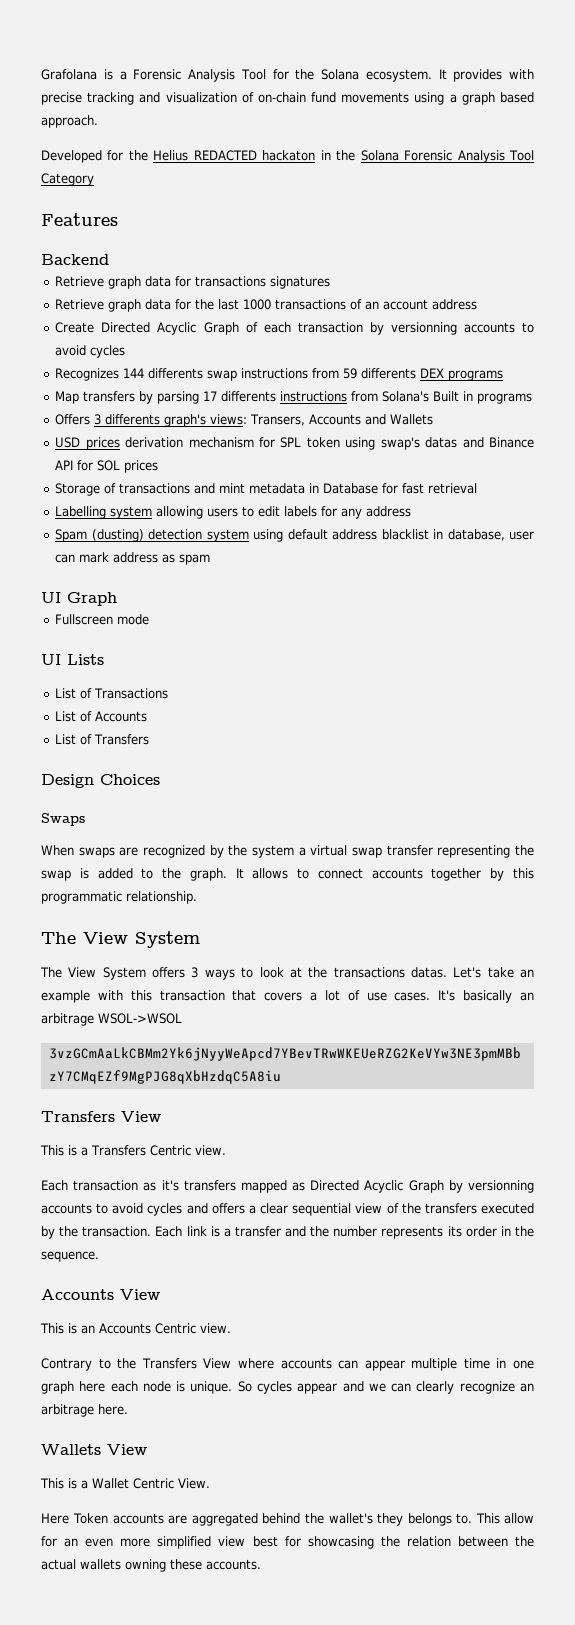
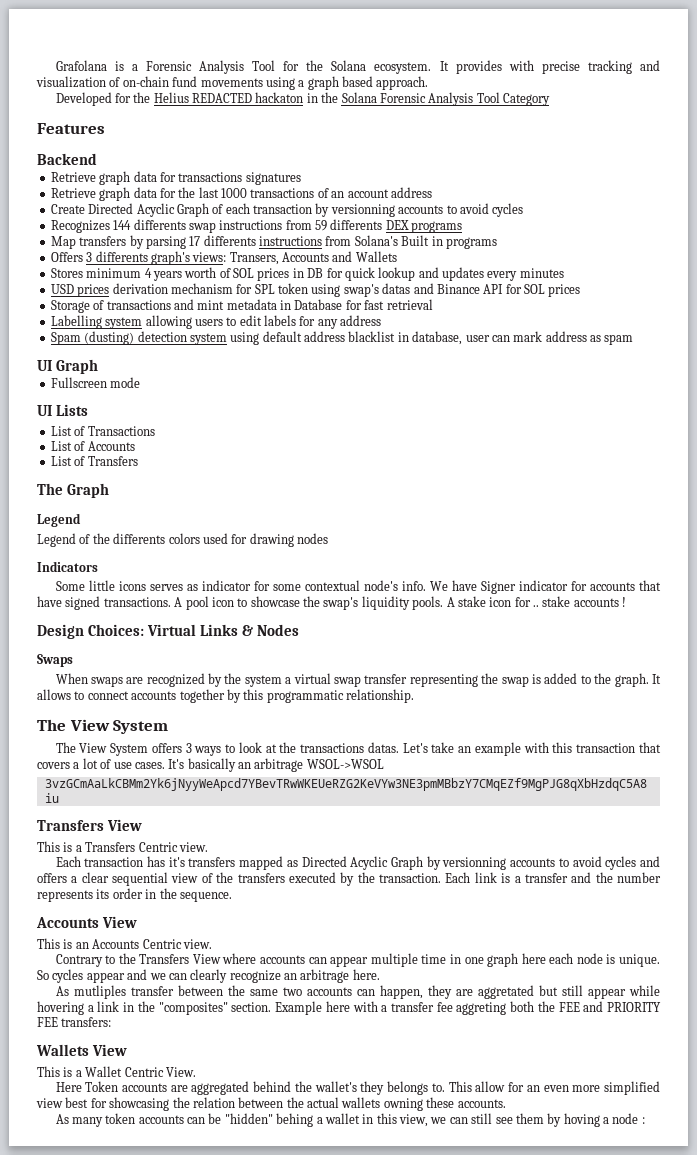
+ Stores minimum 4 years worth of SOL prices in DB for quick lookup and updates every minutes
- Design Choices
+ The Graph
+ Legend
+ Legend of the differents colors used for drawing nodes
+ Indicators
+ Some little icons serves as indicator for some contextual node's info. We have Signer indicator for accounts that have signed transactions. A pool icon to showcase the swap's liquidity pools. A stake icon for .. stake accounts !
+ Design Choices: Virtual Links & Nodes
- Each transaction as it's transfers mapped as Directed Acyclic Graph by versionning accounts to avoid cycles and offers a clear sequential view of the transfers executed by the transaction.
+ Each transaction has it's transfers mapped as Directed Acyclic Graph by versionning accounts to avoid cycles and offers a clear sequential view of the transfers executed by the transaction.
+ As mutliples transfer between the same two accounts can happen, they are aggretated but still appear while hovering a link in the "composites" section. Example here with a transfer fee aggreting both the FEE and PRIORITY FEE transfers:
+ As many token accounts can be "hidden" behing a wallet in this view, we can still see them by hoving a node :

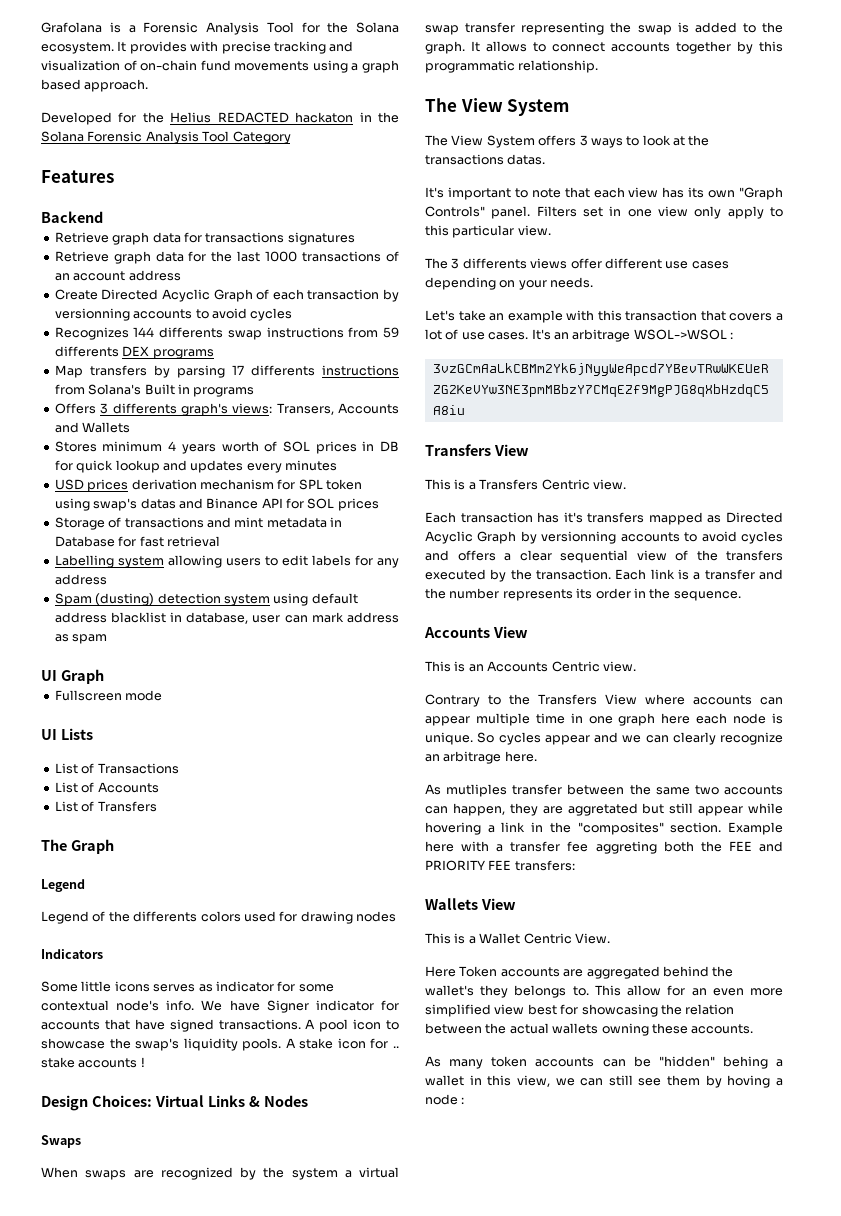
- The View System offers 3 ways to look at the transactions datas. Let's take an example with this transaction that covers a lot of use cases.
+ The View System offers 3 ways to look at the transactions datas.
+ It's important to note that each view has its own "Graph Controls" panel. Filters set in one view only apply to this particular view.
+ The 3 differents views offer different use cases depending on your needs.
+ Let's take an example with this transaction that covers a lot of use cases.
- It's basically an arbitrage WSOL->WSOL
+ It's an arbitrage WSOL->WSOL :

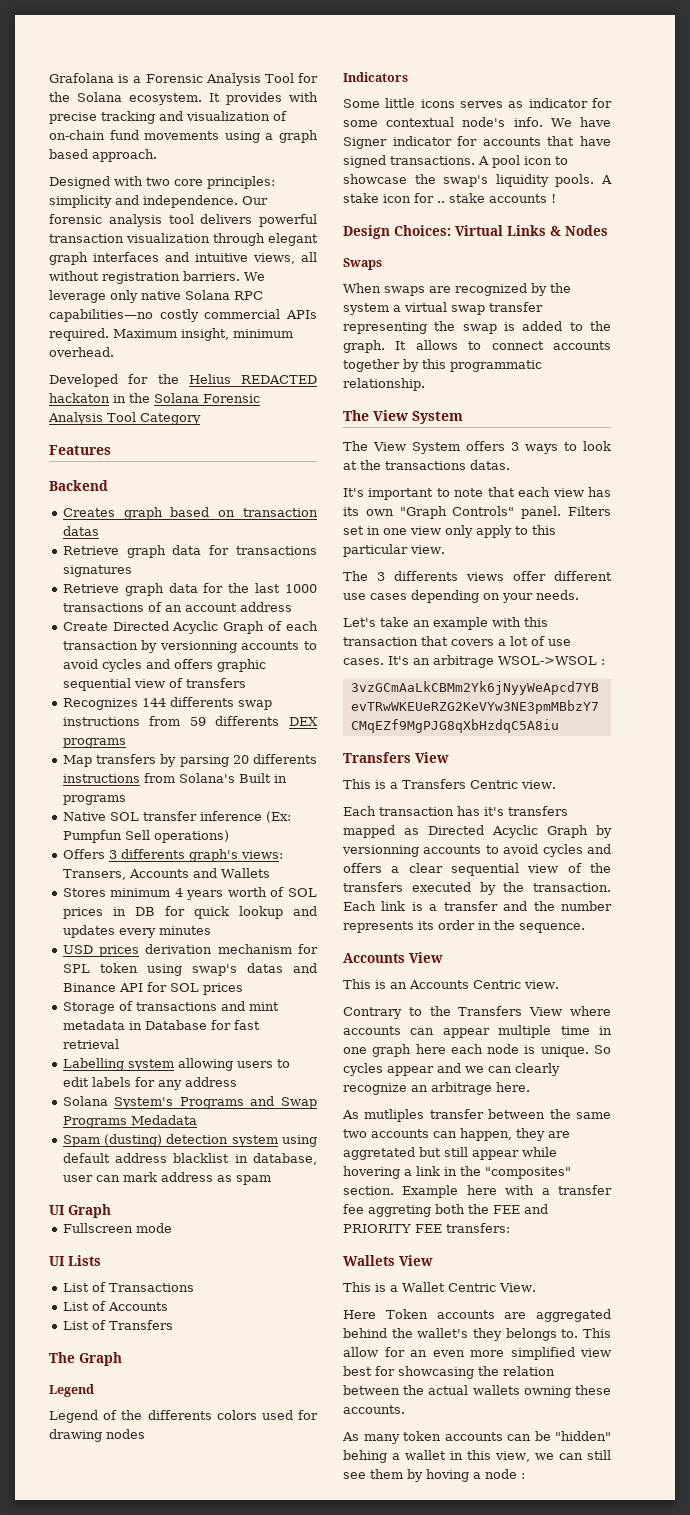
+ Designed with two core principles: simplicity and independence. Our forensic analysis tool delivers powerful transaction visualization through elegant graph interfaces and intuitive views, all without registration barriers. We leverage only native Solana RPC capabilities—no costly commercial APIs required. Maximum insight, minimum overhead.
+ Creates graph based on transaction datas
- Create Directed Acyclic Graph of each transaction by versionning accounts to avoid cycles
+ Create Directed Acyclic Graph of each transaction by versionning accounts to avoid cycles and offers graphic sequential view of transfers
- Map transfers by parsing 17 differents instructions from Solana's Built in programs
+ Map transfers by parsing 20 differents instructions from Solana's Built in programs
+ Native SOL transfer inference (Ex: Pumpfun Sell operations)
+ Solana System's Programs and Swap Programs Medadata

